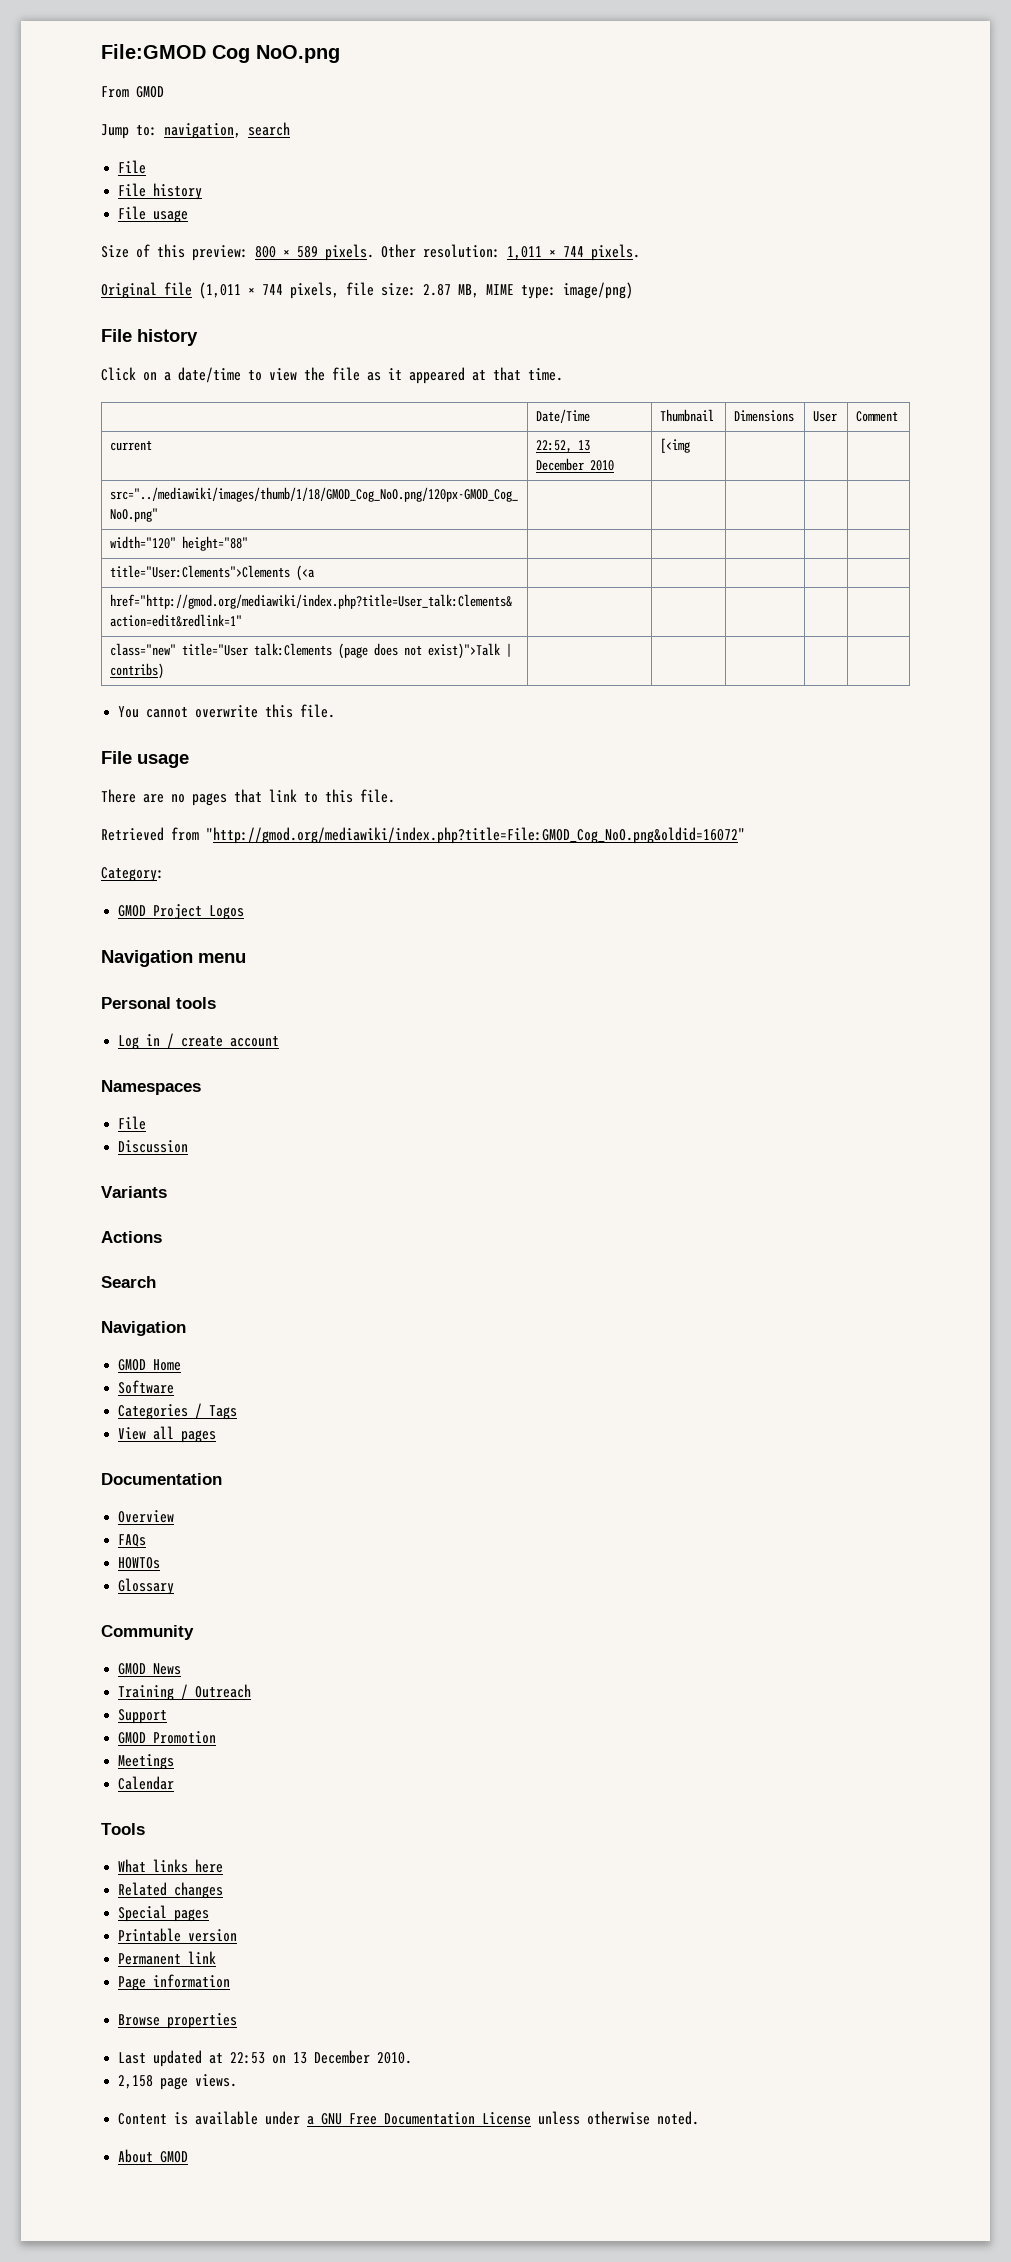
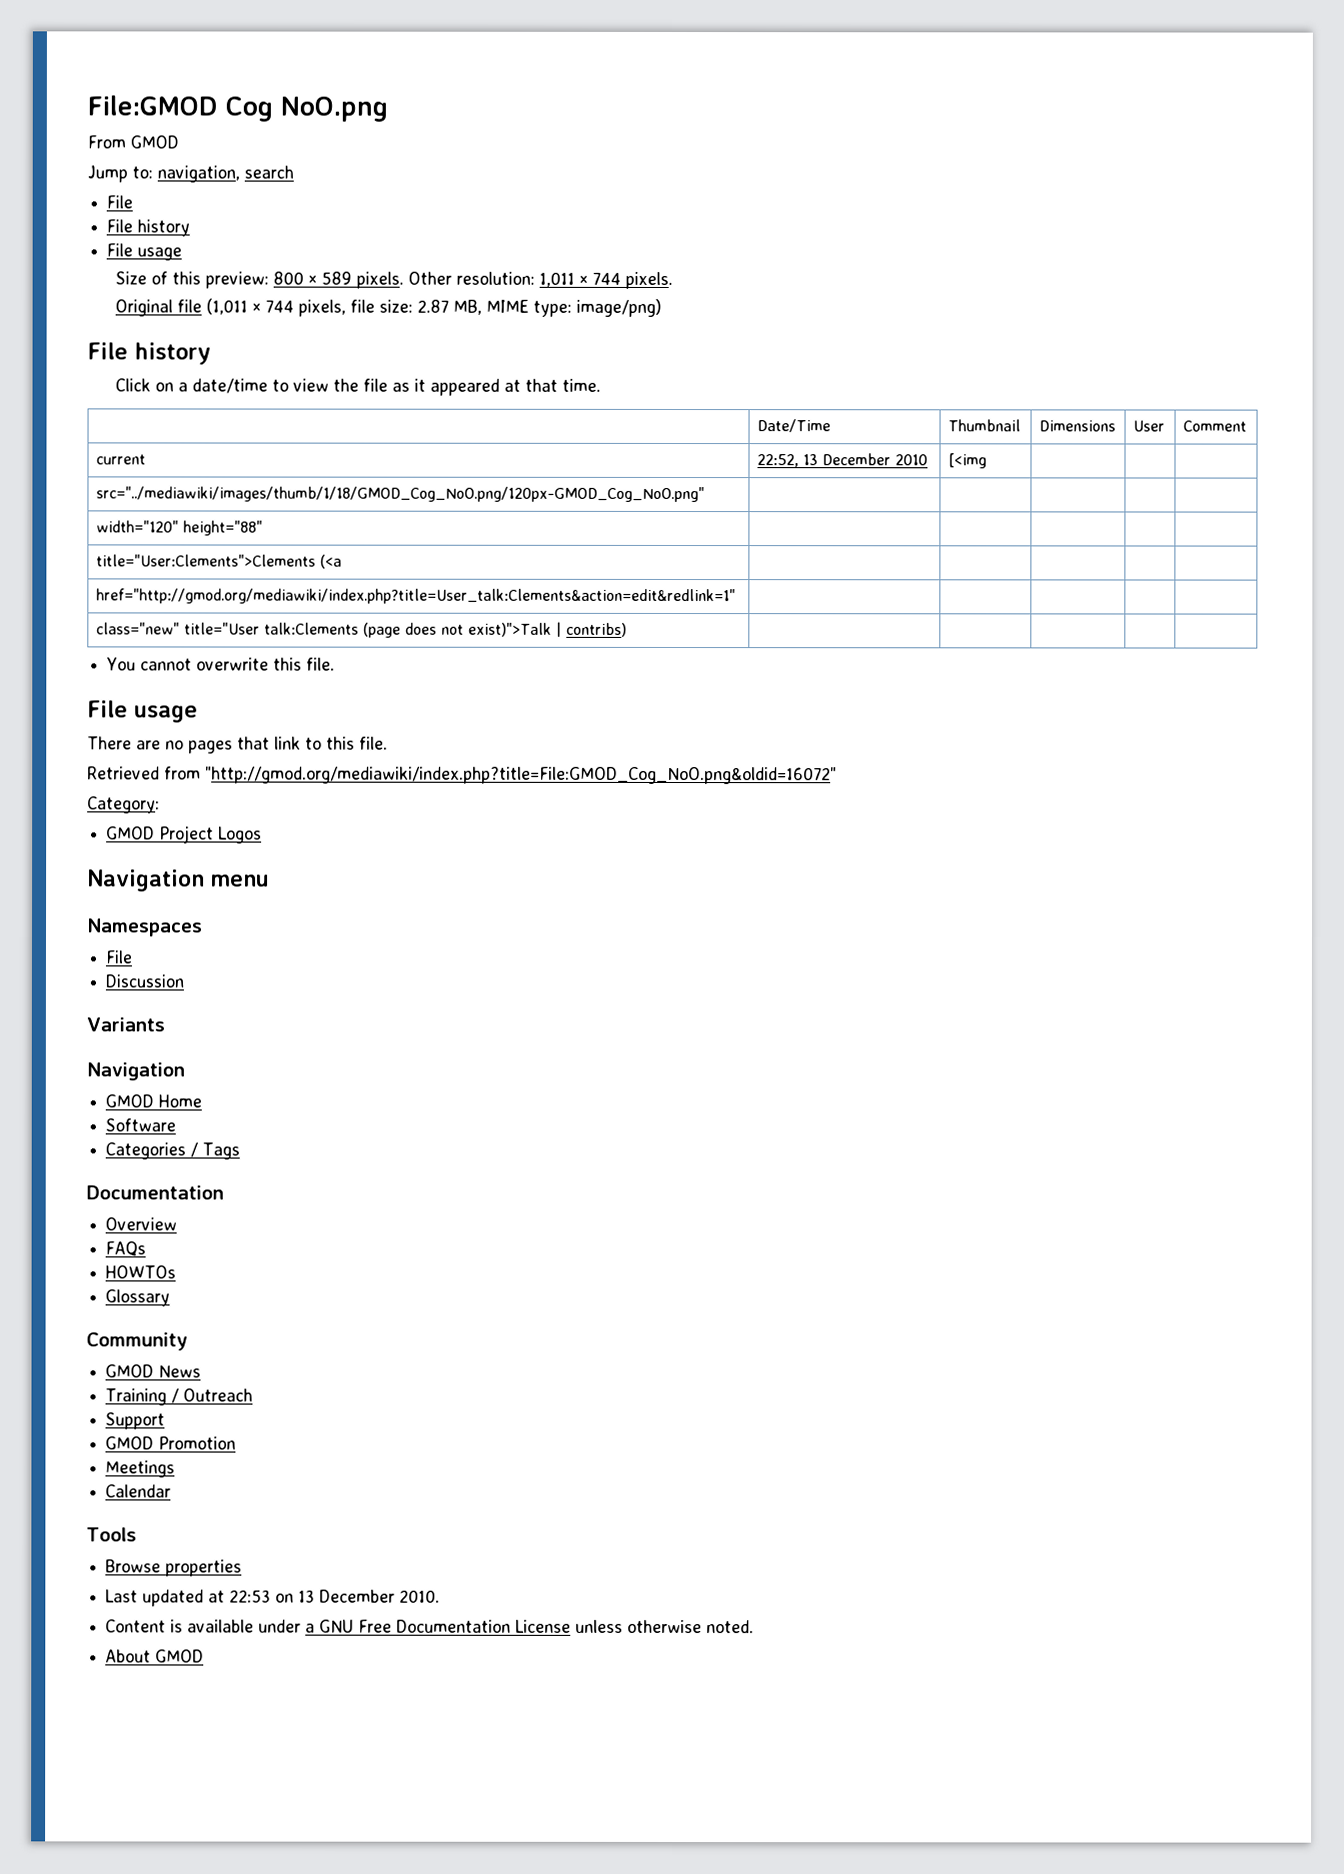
- Personal tools
- Log in / create account
- Actions
- Search
- View all pages
- What links here
- Related changes
- Special pages
- Printable version
- Permanent link
- Page information
- 2,158 page views.

